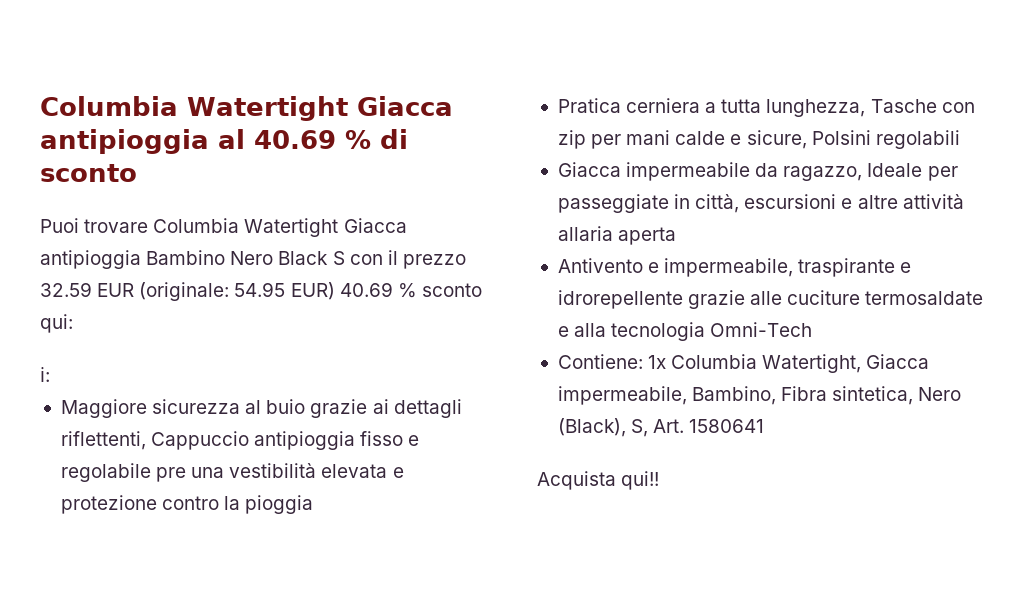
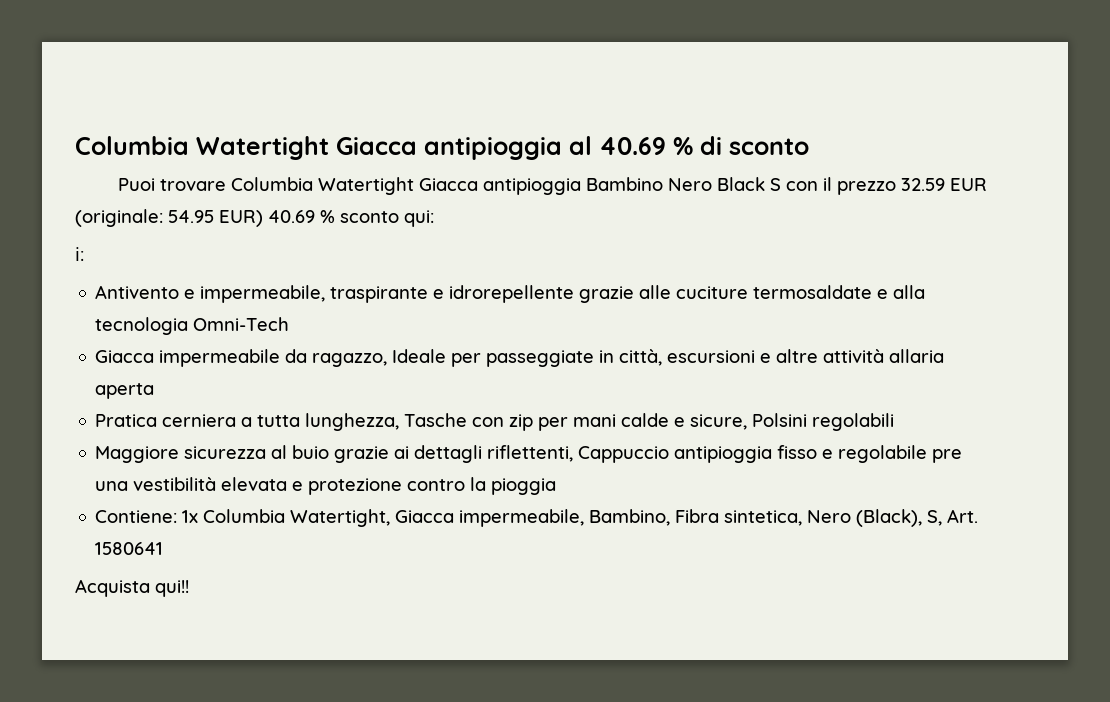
+ Antivento e impermeabile, traspirante e idrorepellente grazie alle cuciture termosaldate e alla tecnologia Omni-Tech
+ Giacca impermeabile da ragazzo, Ideale per passeggiate in città, escursioni e altre attività allaria aperta
+ Pratica cerniera a tutta lunghezza, Tasche con zip per mani calde e sicure, Polsini regolabili
- Pratica cerniera a tutta lunghezza, Tasche con zip per mani calde e sicure, Polsini regolabili
- Giacca impermeabile da ragazzo, Ideale per passeggiate in città, escursioni e altre attività allaria aperta
- Antivento e impermeabile, traspirante e idrorepellente grazie alle cuciture termosaldate e alla tecnologia Omni-Tech

